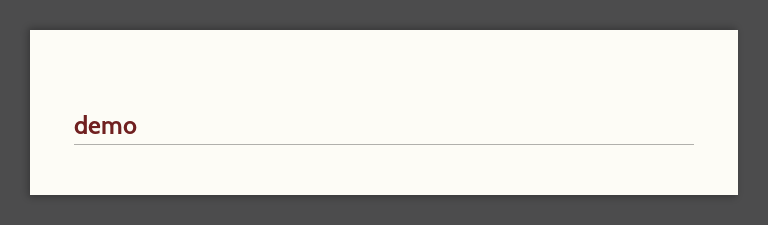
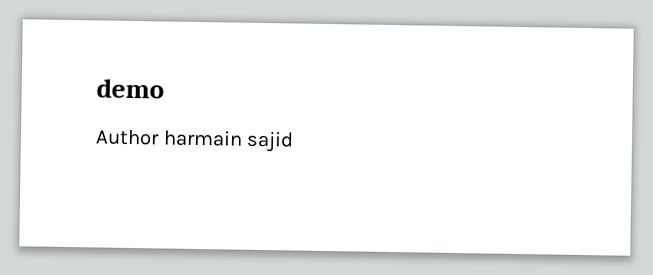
+ Author harmain sajid

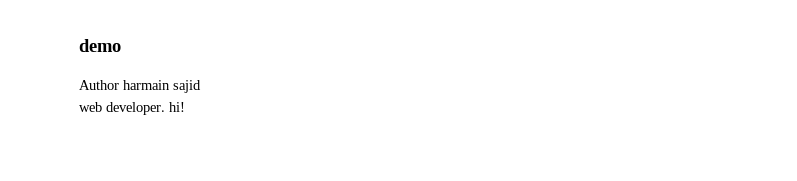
+ web developer. hi!

